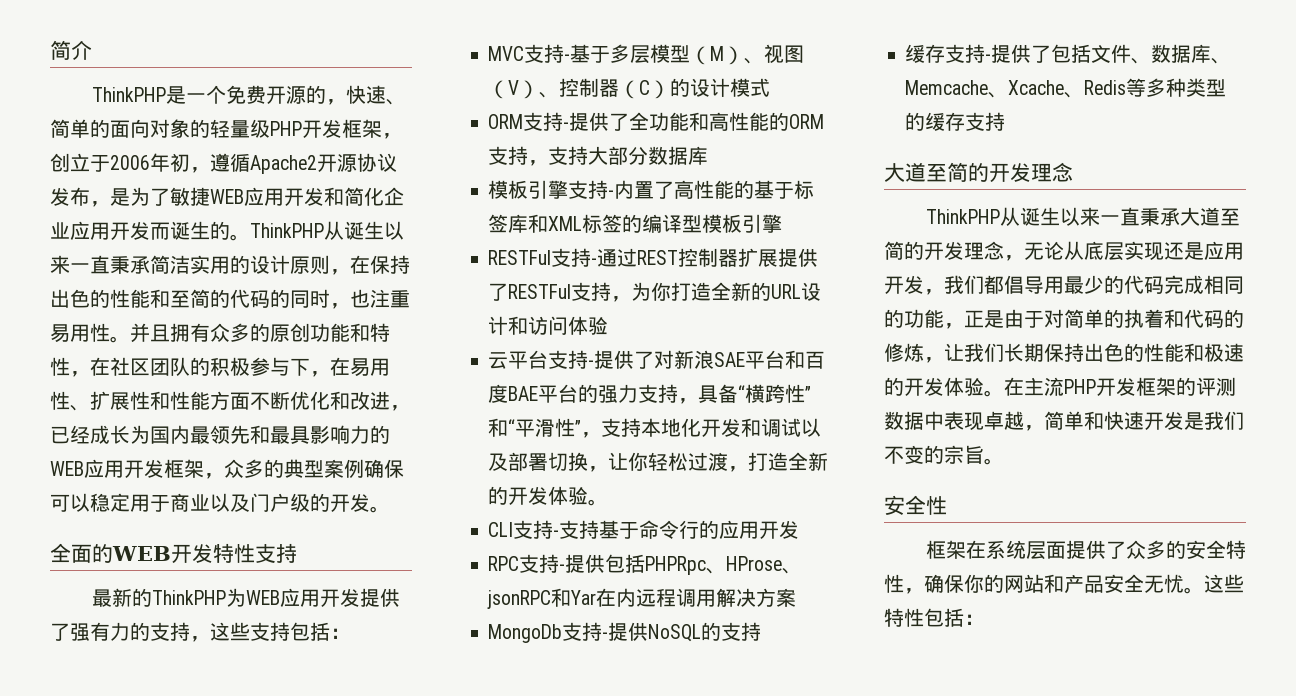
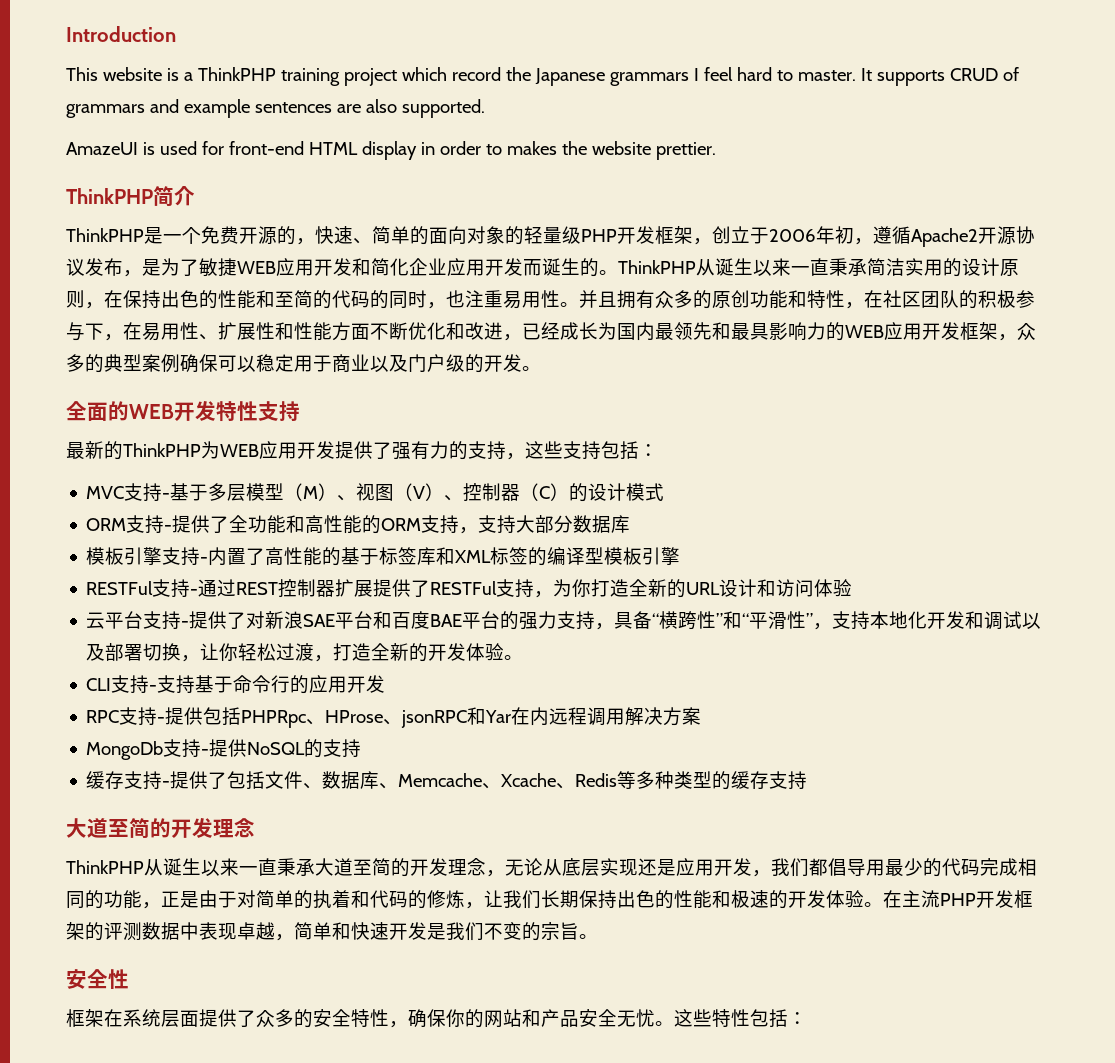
- 简介
+ Introduction
+ This website is a ThinkPHP training project which record the Japanese grammars I feel hard to master. It supports CRUD of grammars and example sentences are also supported.
+ AmazeUI is used for front-end HTML display in order to makes the website prettier.
+ ThinkPHP简介

